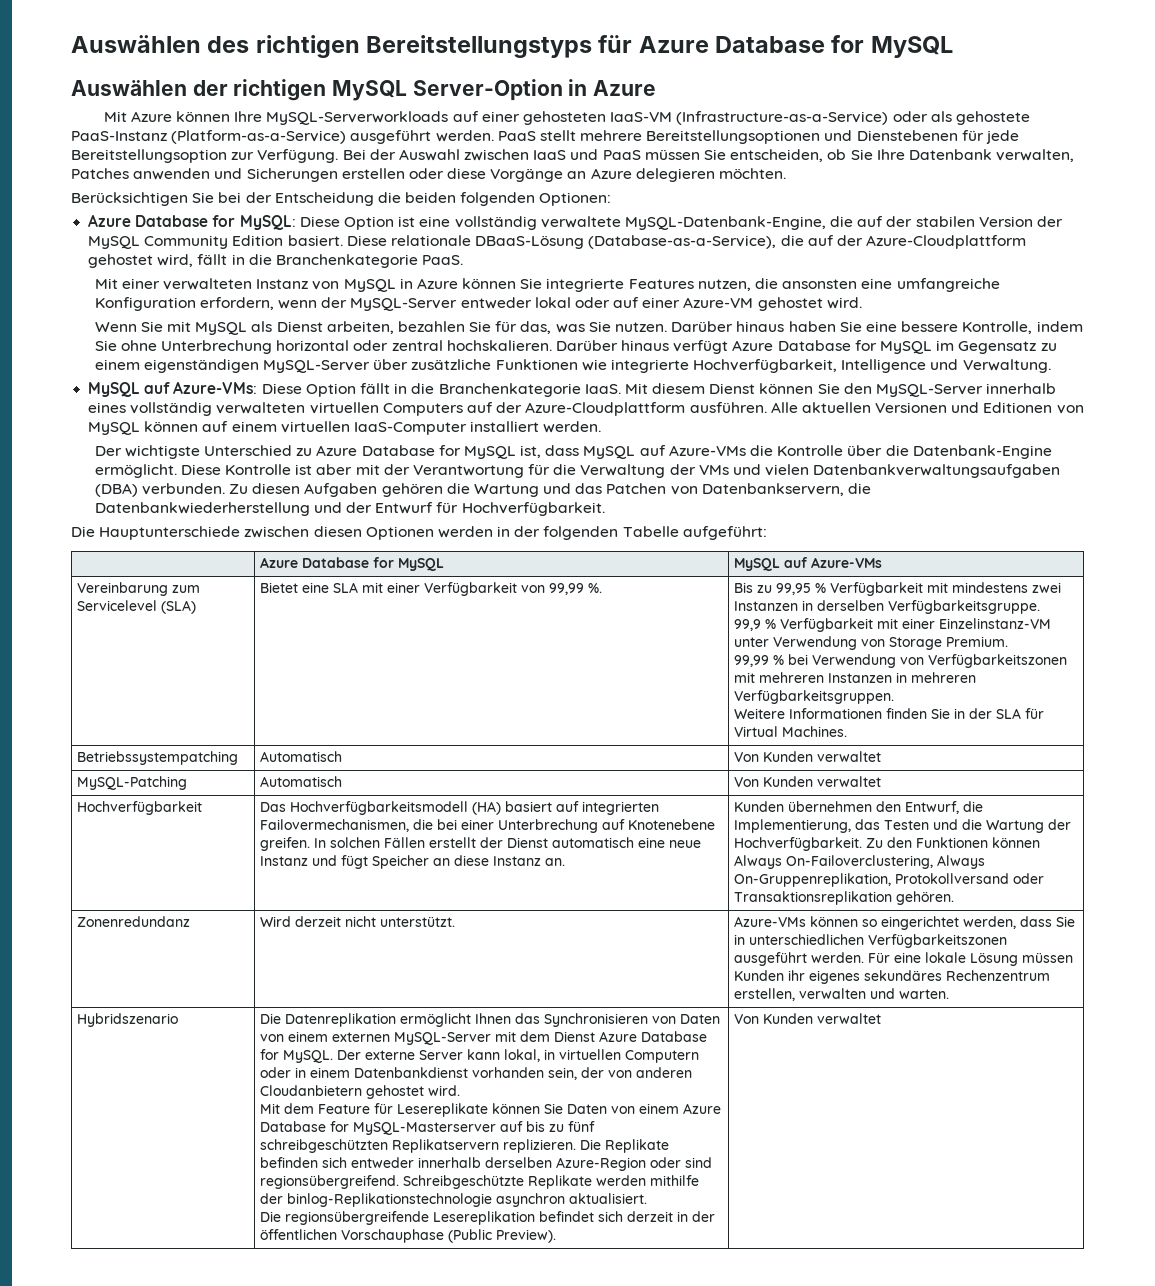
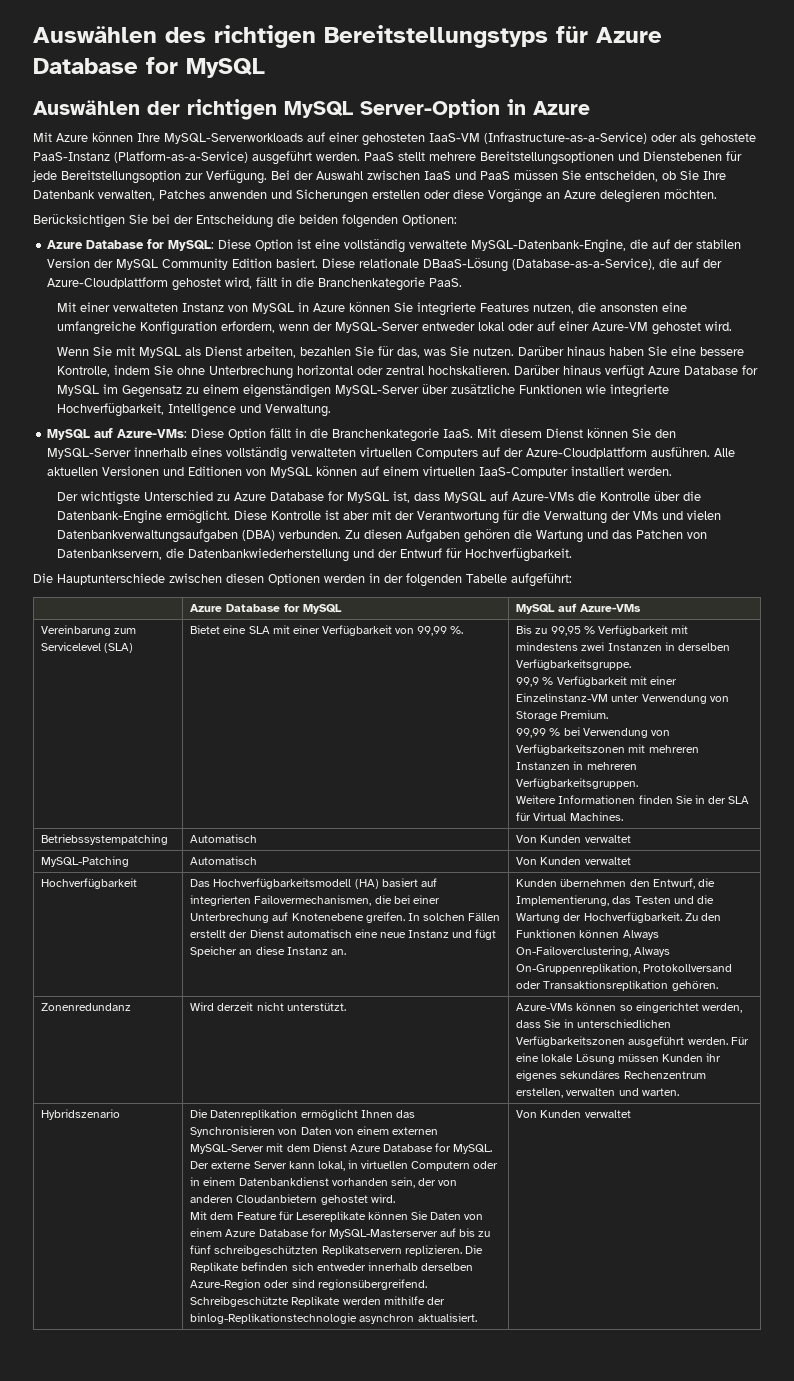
- Die regionsübergreifende Lesereplikation befindet sich derzeit in der öffentlichen Vorschauphase (Public Preview).

